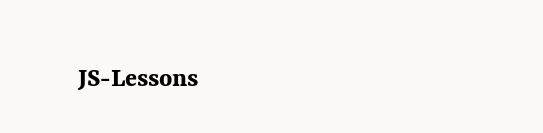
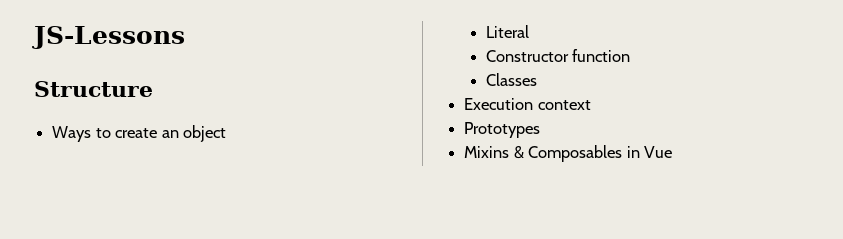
+ Structure
+ Ways to create an object
+ Literal
+ Constructor function
+ Classes
+ Execution context
+ Prototypes
+ Mixins & Composables in Vue

